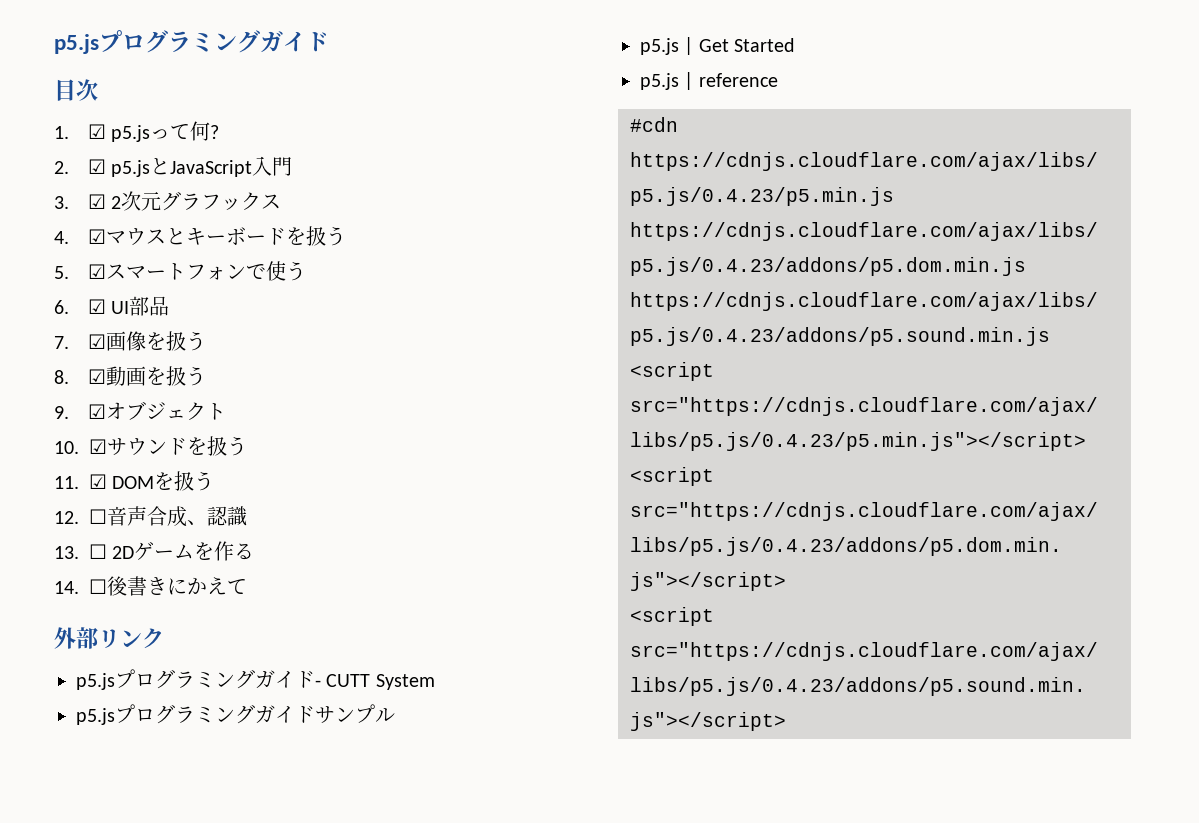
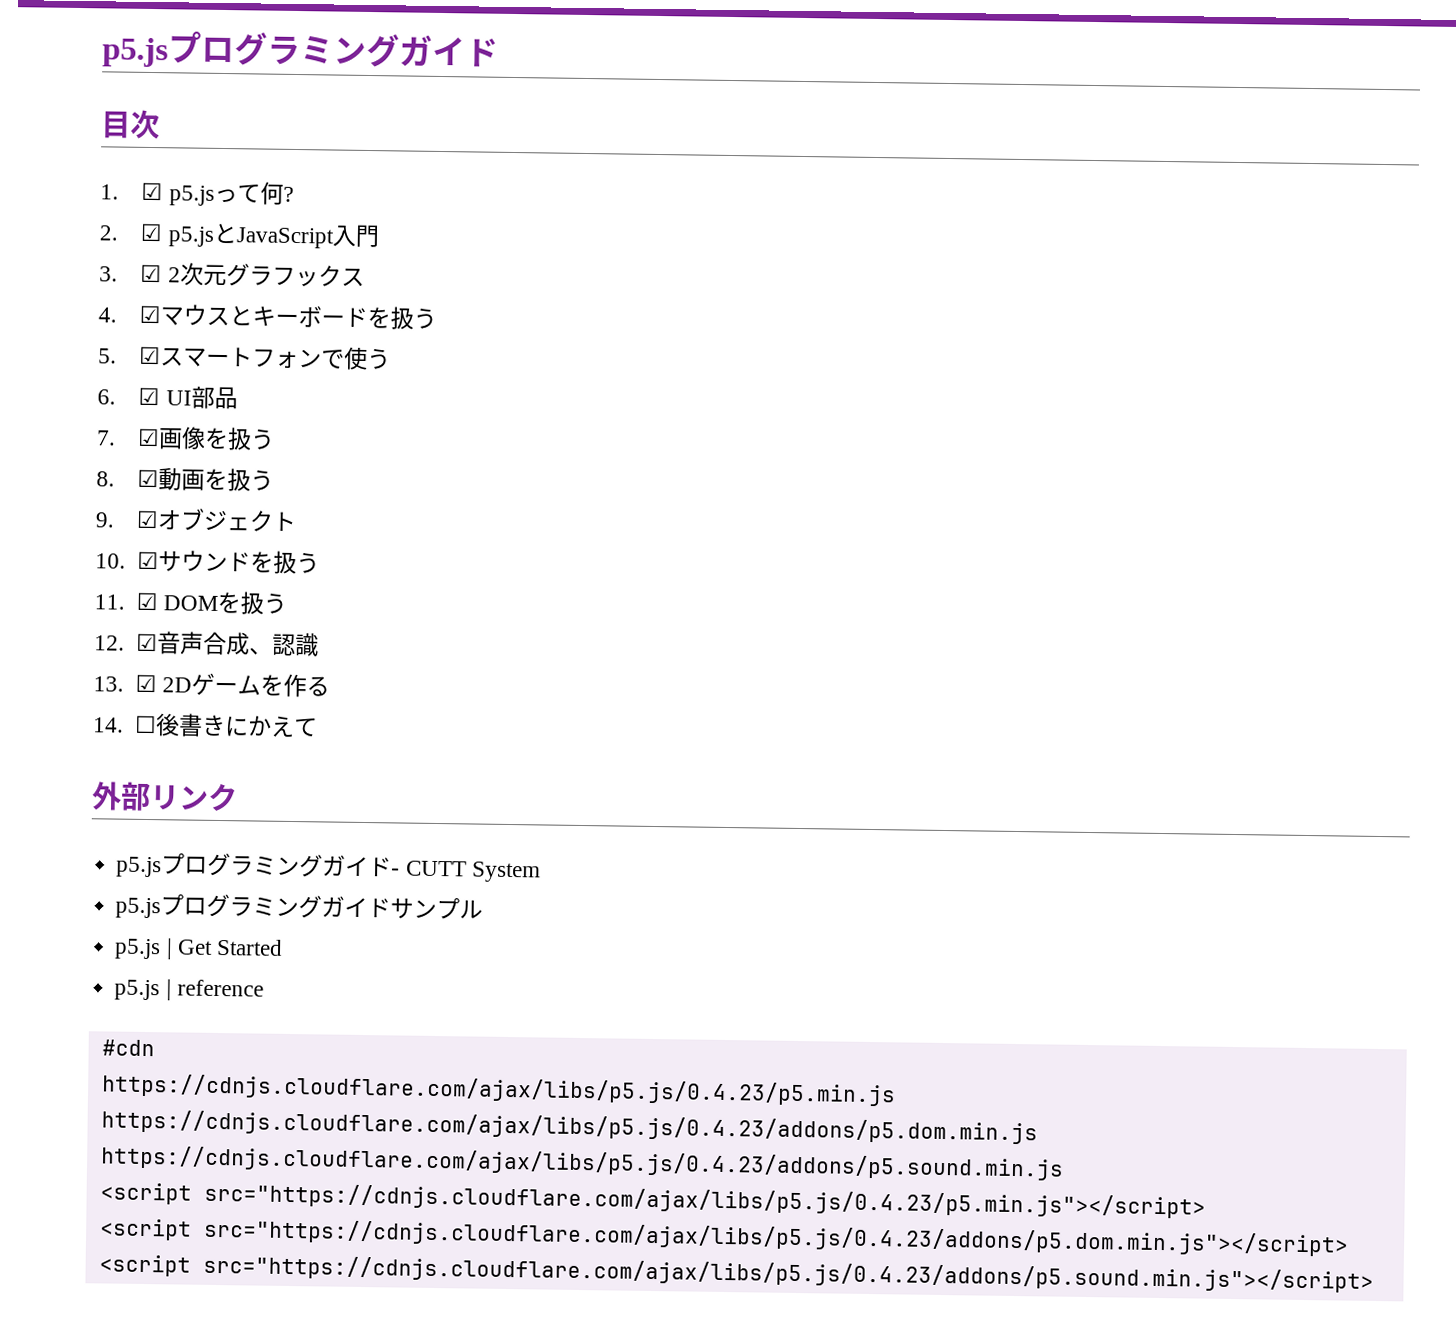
- 12. ☐音声合成、認識
+ 12. ☑音声合成、認識
- 13. ☐ 2Dゲームを作る
+ 13. ☑ 2Dゲームを作る

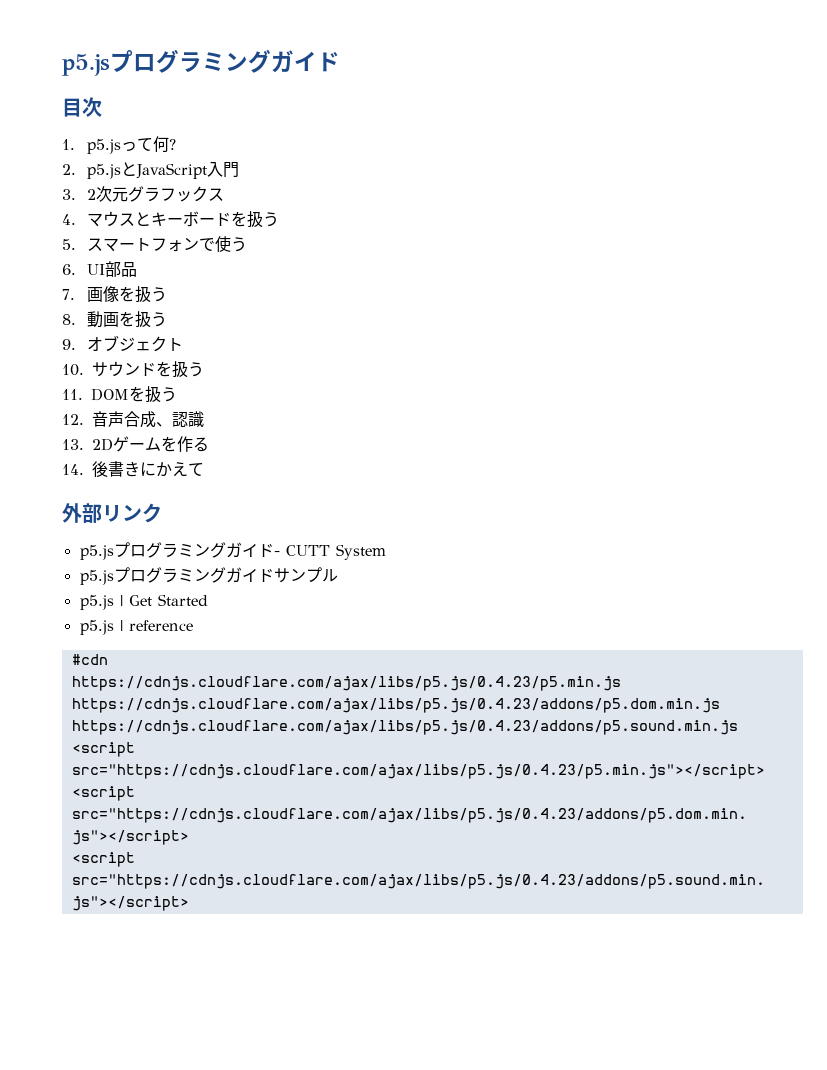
- 1. ☑ p5.jsって何?
+ 1. p5.jsって何?
- 2. ☑ p5.jsとJavaScript入門
+ 2. p5.jsとJavaScript入門
- 3. ☑ 2次元グラフックス
+ 3. 2次元グラフックス
- 4. ☑マウスとキーボードを扱う
+ 4.マウスとキーボードを扱う
- 5. ☑スマートフォンで使う
+ 5.スマートフォンで使う
- 6. ☑ UI部品
+ 6. UI部品
- 7. ☑画像を扱う
+ 7.画像を扱う
- 8. ☑動画を扱う
+ 8.動画を扱う
- 9. ☑オブジェクト
+ 9.オブジェクト
- 10. ☑サウンドを扱う
+ 10.サウンドを扱う
- 11. ☑ DOMを扱う
+ 11. DOMを扱う
- 12. ☑音声合成、認識
+ 12.音声合成、認識
- 13. ☑ 2Dゲームを作る
+ 13. 2Dゲームを作る
- 14. ☐後書きにかえて
+ 14.後書きにかえて

